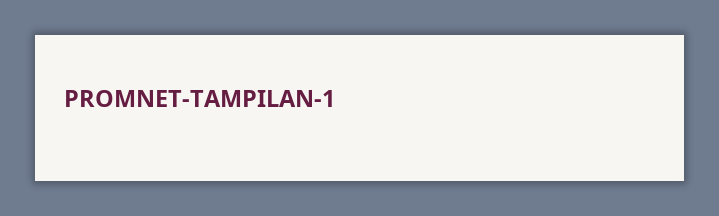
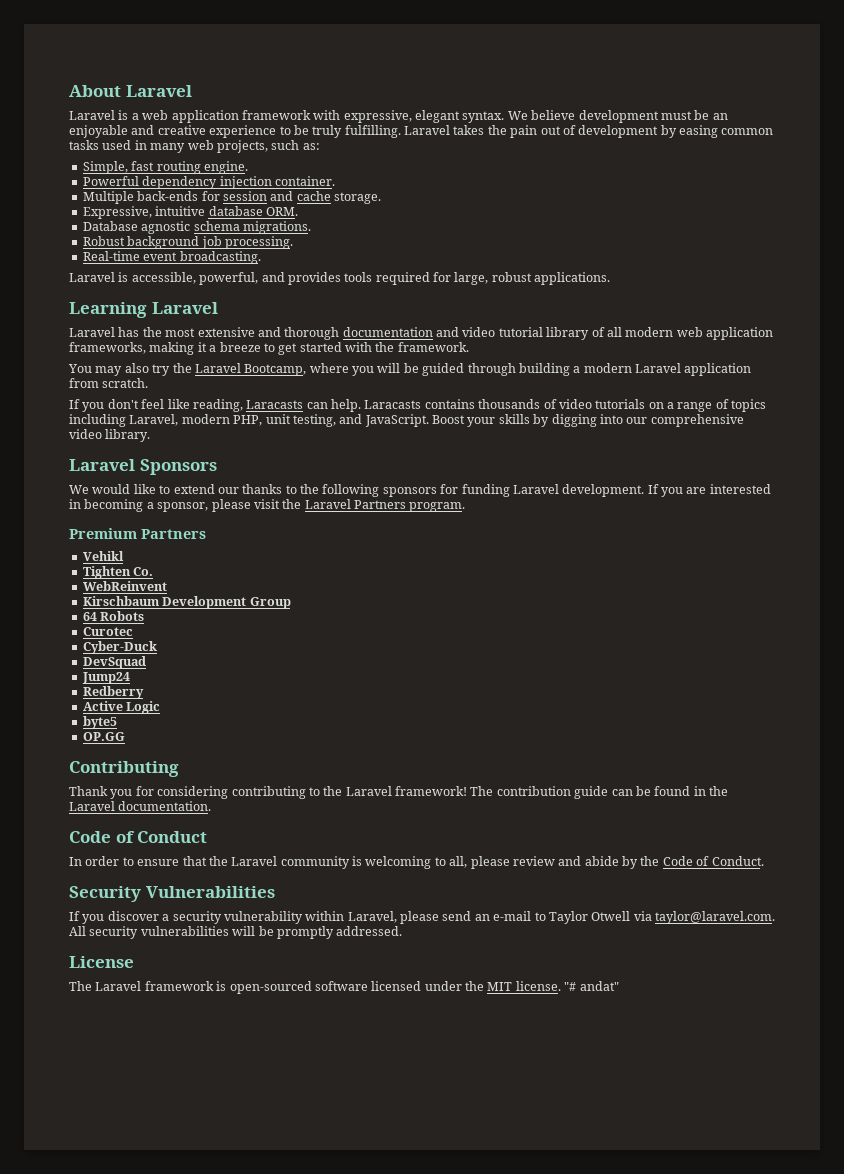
- PROMNET-TAMPILAN-1
+ About Laravel
+ Laravel is a web application framework with expressive, elegant syntax. We believe development must be an enjoyable and creative experience to be truly fulfilling. Laravel takes the pain out of development by easing common tasks used in many web projects, such as:
+ Simple, fast routing engine.
+ Powerful dependency injection container.
+ Multiple back-ends for session and cache storage.
+ Expressive, intuitive database ORM.
+ Database agnostic schema migrations.
+ Robust background job processing.
+ Real-time event broadcasting.
+ Laravel is accessible, powerful, and provides tools required for large, robust applications.
+ Learning Laravel
+ Laravel has the most extensive and thorough documentation and video tutorial library of all modern web application frameworks, making it a breeze to get started with the framework.
+ You may also try the Laravel Bootcamp, where you will be guided through building a modern Laravel application from scratch.
+ If you don't feel like reading, Laracasts can help. Laracasts contains thousands of video tutorials on a range of topics including Laravel, modern PHP, unit testing, and JavaScript. Boost your skills by digging into our comprehensive video library.
+ Laravel Sponsors
+ We would like to extend our thanks to the following sponsors for funding Laravel development. If you are interested in becoming a sponsor, please visit the Laravel Partners program.
+ Premium Partners
+ Vehikl
+ Tighten Co.
+ WebReinvent
+ Kirschbaum Development Group
+ 64 Robots
+ Curotec
+ Cyber-Duck
+ DevSquad
+ Jump24
+ Redberry
+ Active Logic
+ byte5
+ OP.GG
+ Contributing
+ Thank you for considering contributing to the Laravel framework! The contribution guide can be found in the Laravel documentation.
+ Code of Conduct
+ In order to ensure that the Laravel community is welcoming to all, please review and abide by the Code of Conduct.
+ Security Vulnerabilities
+ If you discover a security vulnerability within Laravel, please send an e-mail to Taylor Otwell via taylor@laravel.com. All security vulnerabilities will be promptly addressed.
+ License
+ The Laravel framework is open-sourced software licensed under the MIT license. "# andat"

